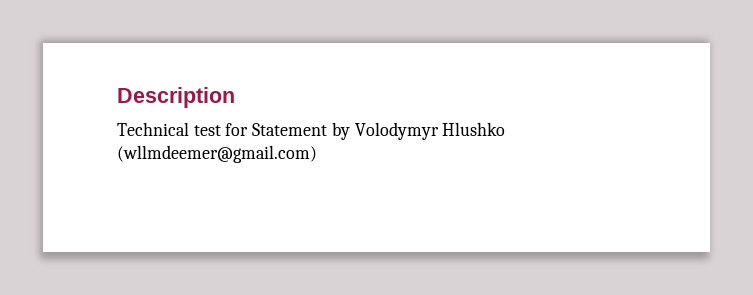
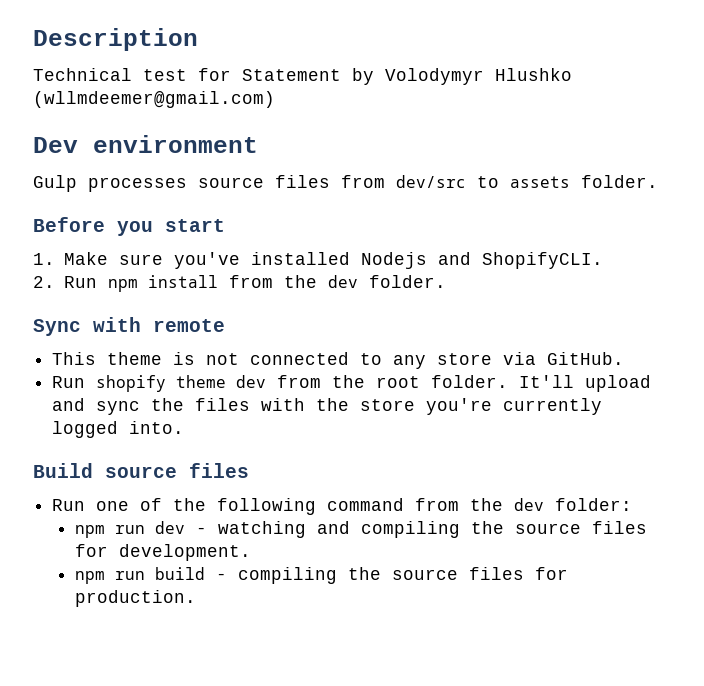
+ Dev environment
+ Gulp processes source files from dev/src to assets folder.
+ Before you start
+ 1. Make sure you've installed Nodejs and ShopifyCLI.
+ 2. Run npm install from the dev folder.
+ Sync with remote
+ This theme is not connected to any store via GitHub.
+ Run shopify theme dev from the root folder. It'll upload and sync the files with the store you're currently logged into.
+ Build source files
+ Run one of the following command from the dev folder:
+ npm run dev - watching and compiling the source files for development.
+ npm run build - compiling the source files for production.

